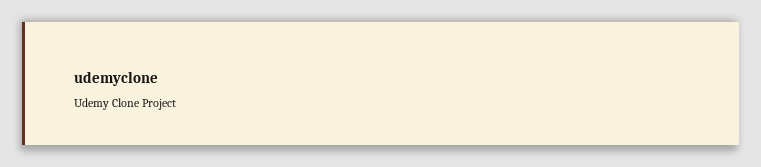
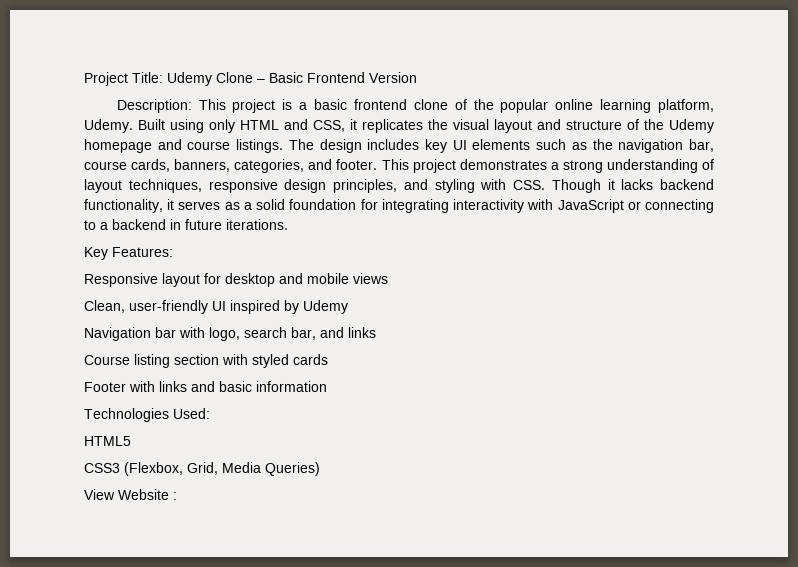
- udemyclone
- Udemy Clone Project
+ Project Title: Udemy Clone – Basic Frontend Version
+ Description: This project is a basic frontend clone of the popular online learning platform, Udemy. Built using only HTML and CSS, it replicates the visual layout and structure of the Udemy homepage and course listings. The design includes key UI elements such as the navigation bar, course cards, banners, categories, and footer. This project demonstrates a strong understanding of layout techniques, responsive design principles, and styling with CSS. Though it lacks backend functionality, it serves as a solid foundation for integrating interactivity with JavaScript or connecting to a backend in future iterations.
+ Key Features:
+ Responsive layout for desktop and mobile views
+ Clean, user-friendly UI inspired by Udemy
+ Navigation bar with logo, search bar, and links
+ Course listing section with styled cards
+ Footer with links and basic information
+ Technologies Used:
+ HTML5
+ CSS3 (Flexbox, Grid, Media Queries)
+ View Website :

